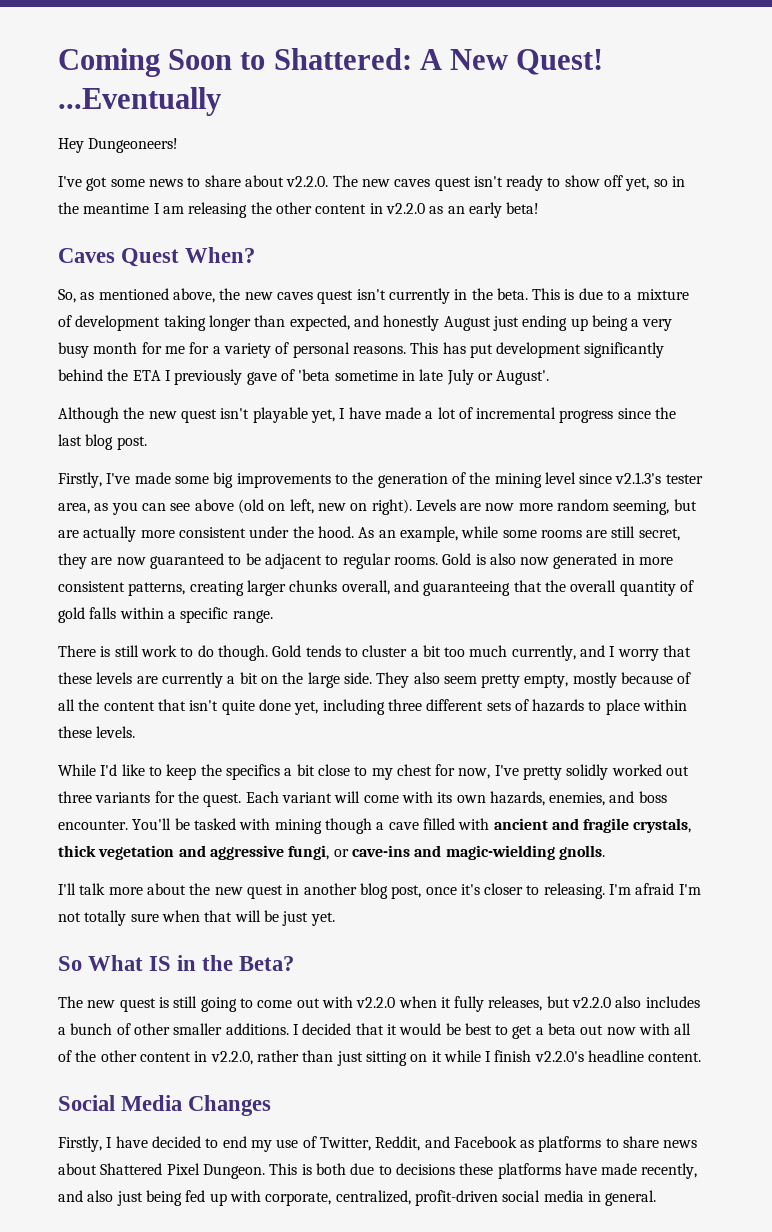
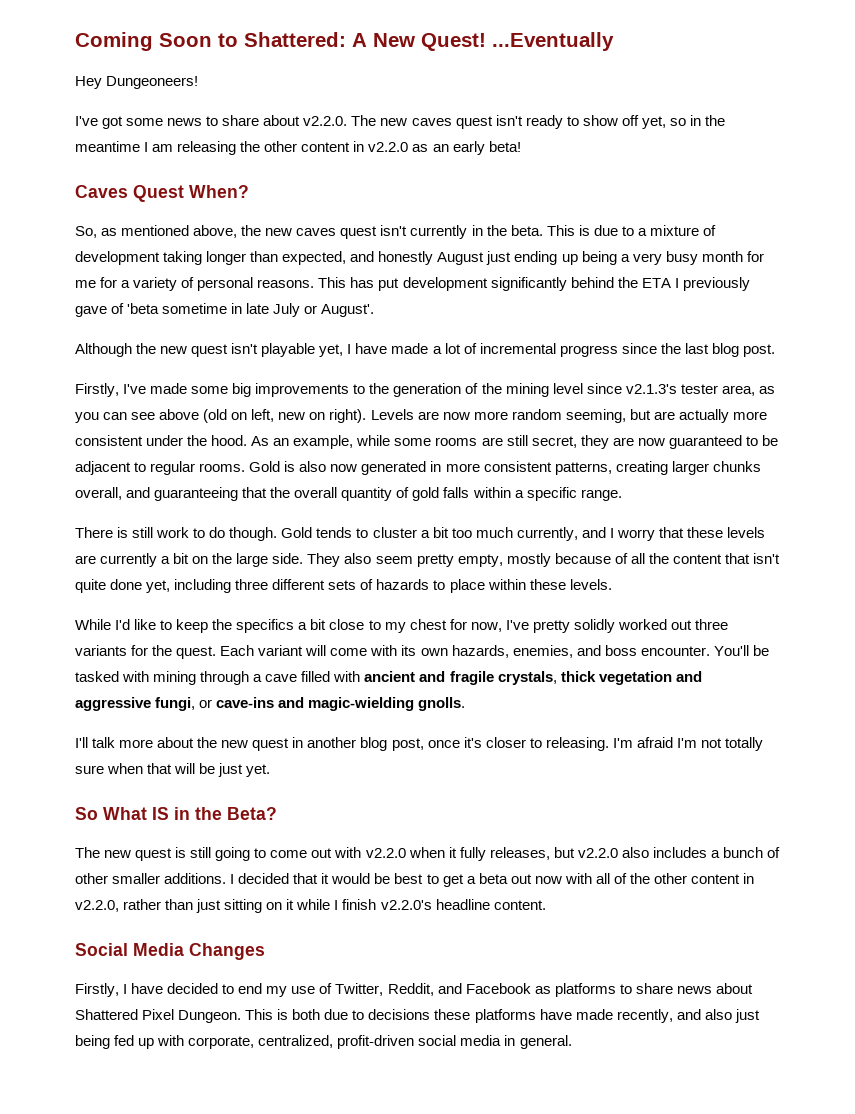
- You'll be tasked with mining though a cave filled with ancient and fragile crystals, thick vegetation and aggressive fungi, or cave-ins and magic-wielding gnolls.
+ You'll be tasked with mining through a cave filled with ancient and fragile crystals, thick vegetation and aggressive fungi, or cave-ins and magic-wielding gnolls.

